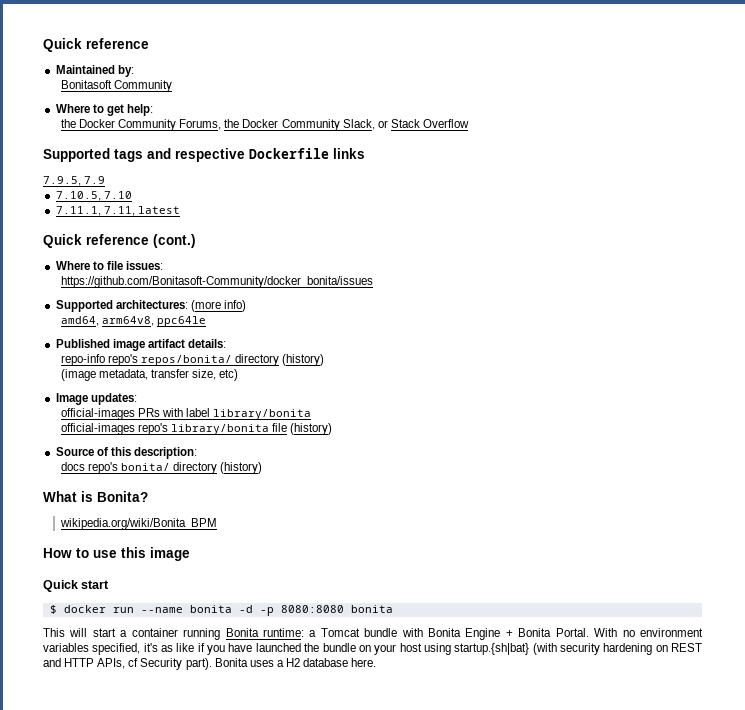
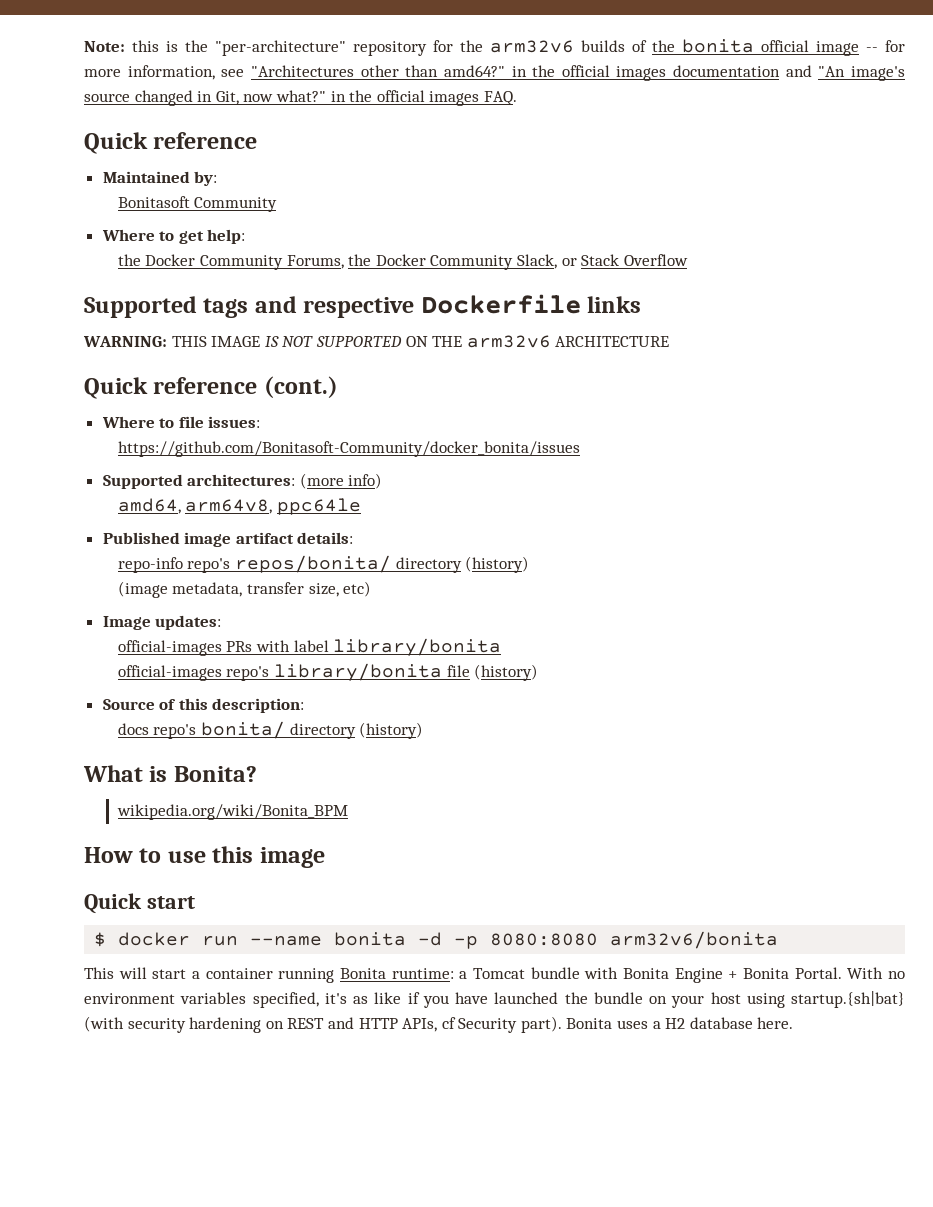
+ Note: this is the "per-architecture" repository for the arm32v6 builds of the bonita official image -- for more information, see "Architectures other than amd64?" in the official images documentation and "An image's source changed in Git, now what?" in the official images FAQ.
- 7.9.5, 7.9
- 7.10.5, 7.10
- 7.11.1, 7.11, latest
+ WARNING: THIS IMAGE IS NOT SUPPORTED ON THE arm32v6 ARCHITECTURE
- $ docker run --name bonita -d -p 8080:8080 bonita
+ $ docker run --name bonita -d -p 8080:8080 arm32v6/bonita

